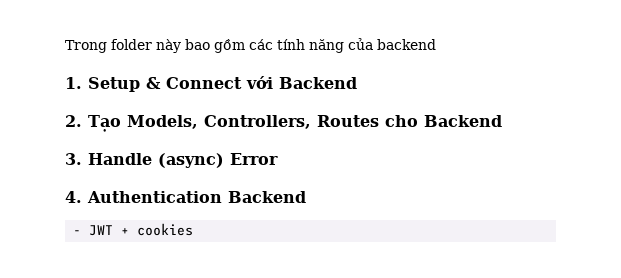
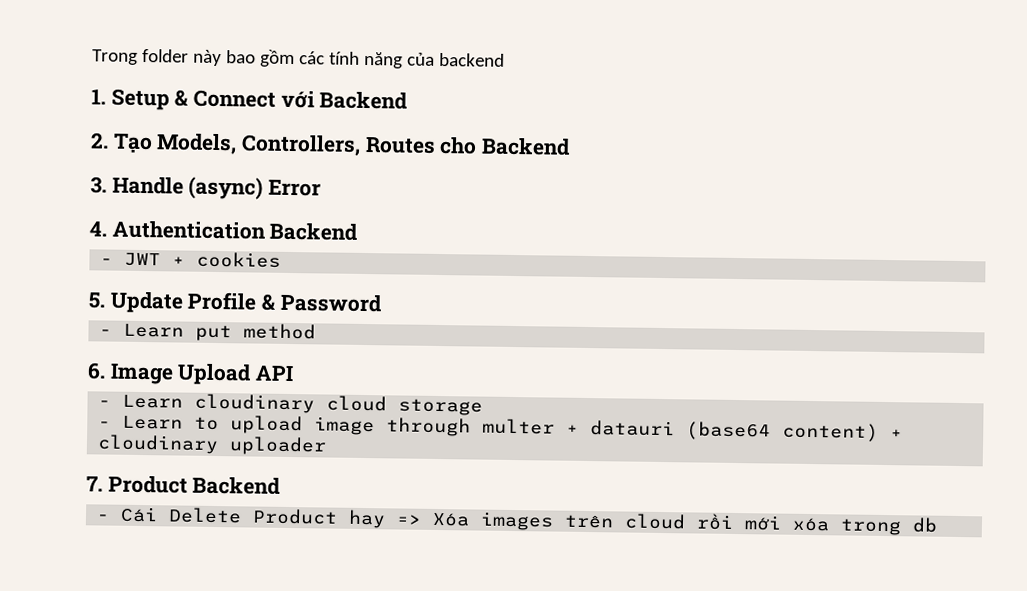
+ 5. Update Profile & Password
+ - Learn put method
+ 6. Image Upload API
+ - Learn cloudinary cloud storage
+ - Learn to upload image through multer + datauri (base64 content) + cloudinary uploader
+ 7. Product Backend
+ - Cái Delete Product hay => Xóa images trên cloud rồi mới xóa trong db

